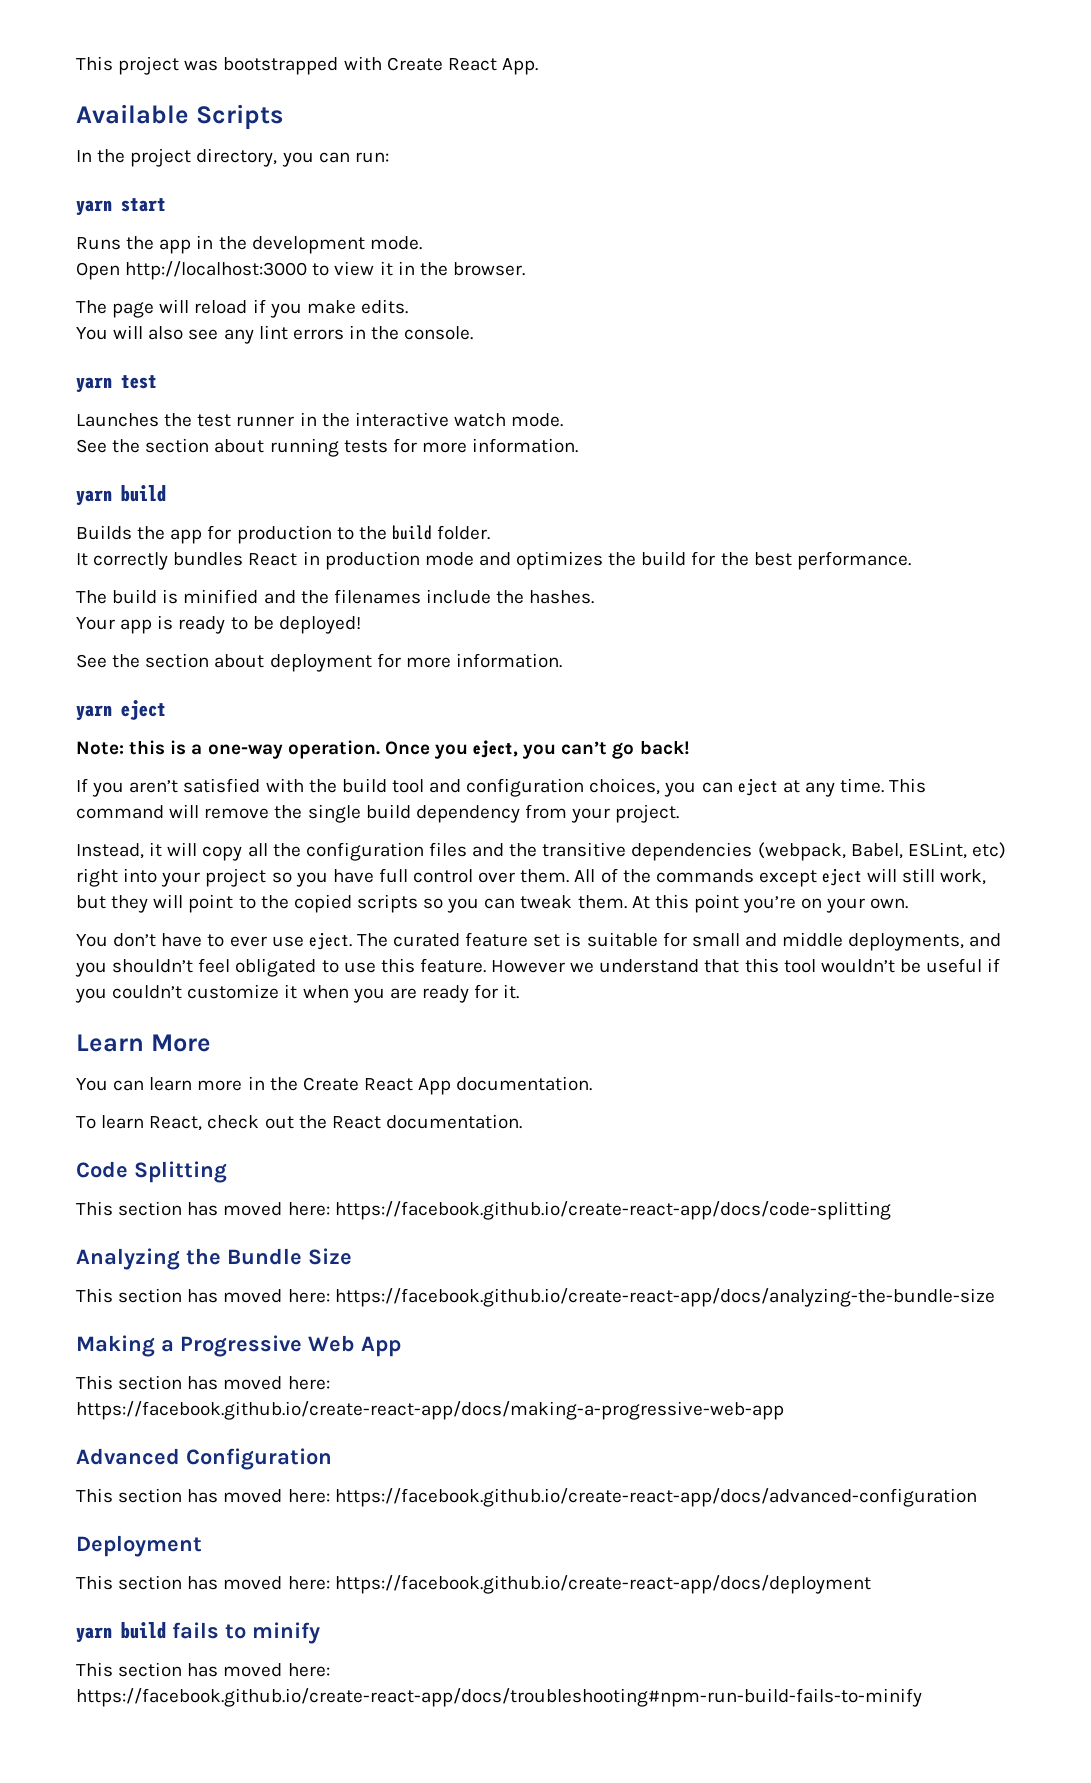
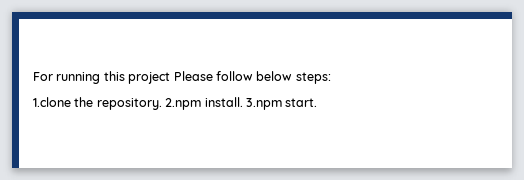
- This project was bootstrapped with Create React App.
- Available Scripts
- In the project directory, you can run:
- yarn start
- Runs the app in the development mode.
- Open http://localhost:3000 to view it in the browser.
- The page will reload if you make edits.
- You will also see any lint errors in the console.
- yarn test
- Launches the test runner in the interactive watch mode.
- See the section about running tests for more information.
- yarn build
- Builds the app for production to the build folder.
- It correctly bundles React in production mode and optimizes the build for the best performance.
- The build is minified and the filenames include the hashes.
- Your app is ready to be deployed!
- See the section about deployment for more information.
- yarn eject
- Note: this is a one-way operation. Once you eject, you can’t go back!
- If you aren’t satisfied with the build tool and configuration choices, you can eject at any time. This command will remove the single build dependency from your project.
- Instead, it will copy all the configuration files and the transitive dependencies (webpack, Babel, ESLint, etc) right into your project so you have full control over them. All of the commands except eject will still work, but they will point to the copied scripts so you can tweak them. At this point you’re on your own.
- You don’t have to ever use eject. The curated feature set is suitable for small and middle deployments, and you shouldn’t feel obligated to use this feature. However we understand that this tool wouldn’t be useful if you couldn’t customize it when you are ready for it.
- Learn More
- You can learn more in the Create React App documentation.
- To learn React, check out the React documentation.
- Code Splitting
- This section has moved here: https://facebook.github.io/create-react-app/docs/code-splitting
- Analyzing the Bundle Size
- This section has moved here: https://facebook.github.io/create-react-app/docs/analyzing-the-bundle-size
- Making a Progressive Web App
- This section has moved here: https://facebook.github.io/create-react-app/docs/making-a-progressive-web-app
- Advanced Configuration
- This section has moved here: https://facebook.github.io/create-react-app/docs/advanced-configuration
- Deployment
- This section has moved here: https://facebook.github.io/create-react-app/docs/deployment
- yarn build fails to minify
- This section has moved here: https://facebook.github.io/create-react-app/docs/troubleshooting#npm-run-build-fails-to-minify
+ For running this project Please follow below steps:
+ 1.clone the repository. 2.npm install. 3.npm start.

